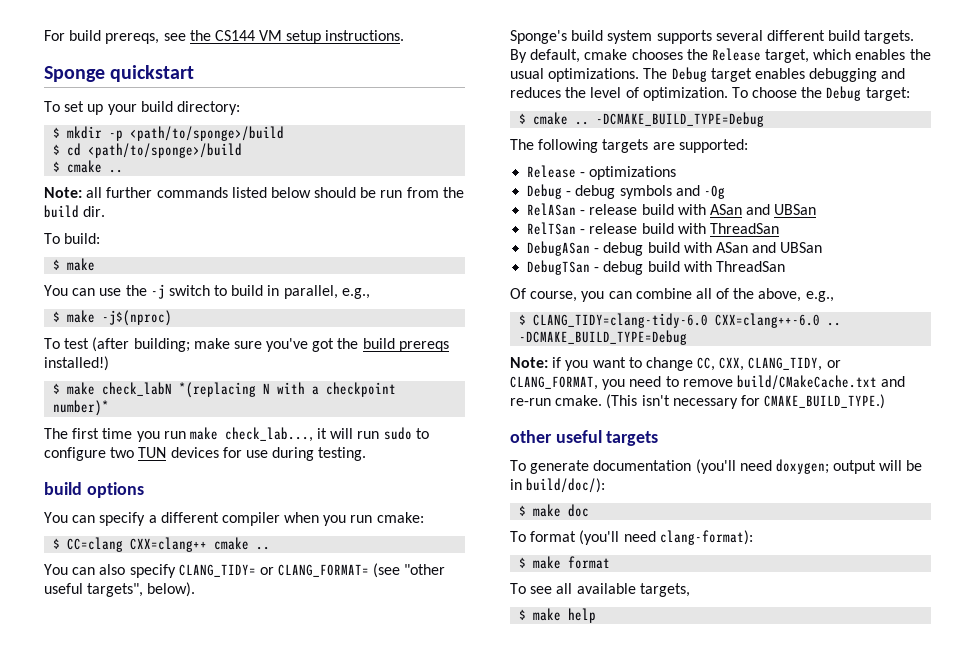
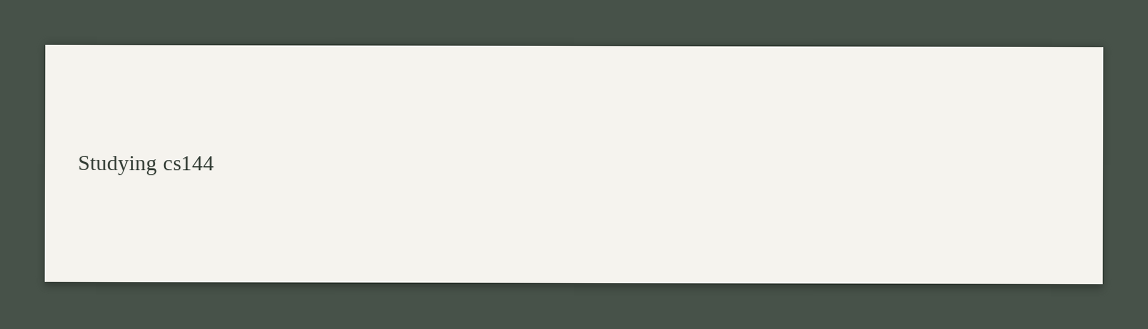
- For build prereqs, see the CS144 VM setup instructions.
- Sponge quickstart
- To set up your build directory:
- $ mkdir -p <path/to/sponge>/build
- $ cd <path/to/sponge>/build
- $ cmake ..
- Note: all further commands listed below should be run from the build dir.
- To build:
- $ make
- You can use the -j switch to build in parallel, e.g.,
- $ make -j$(nproc)
- To test (after building; make sure you've got the build prereqs installed!)
- $ make check_labN *(replacing N with a checkpoint number)*
- The first time you run make check_lab..., it will run sudo to configure two TUN devices for use during testing.
- build options
- You can specify a different compiler when you run cmake:
- $ CC=clang CXX=clang++ cmake ..
- You can also specify CLANG_TIDY= or CLANG_FORMAT= (see "other useful targets", below).
- Sponge's build system supports several different build targets. By default, cmake chooses the Release target, which enables the usual optimizations. The Debug target enables debugging and reduces the level of optimization. To choose the Debug target:
- $ cmake .. -DCMAKE_BUILD_TYPE=Debug
- The following targets are supported:
- Release - optimizations
- Debug - debug symbols and -Og
- RelASan - release build with ASan and UBSan
- RelTSan - release build with ThreadSan
- DebugASan - debug build with ASan and UBSan
- DebugTSan - debug build with ThreadSan
- Of course, you can combine all of the above, e.g.,
- $ CLANG_TIDY=clang-tidy-6.0 CXX=clang++-6.0 .. -DCMAKE_BUILD_TYPE=Debug
- Note: if you want to change CC, CXX, CLANG_TIDY, or CLANG_FORMAT, you need to remove build/CMakeCache.txt and re-run cmake. (This isn't necessary for CMAKE_BUILD_TYPE.)
- other useful targets
- To generate documentation (you'll need doxygen; output will be in build/doc/):
- $ make doc
- To format (you'll need clang-format):
- $ make format
- To see all available targets,
- $ make help
+ Studying cs144

